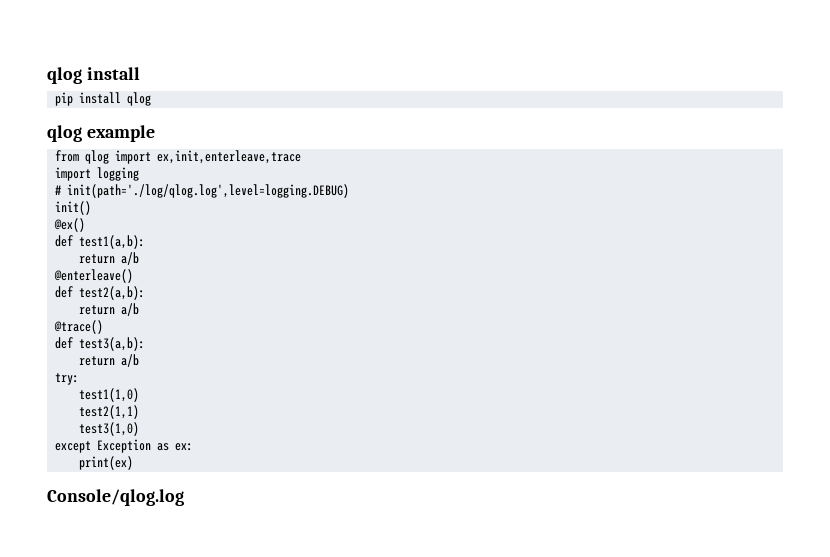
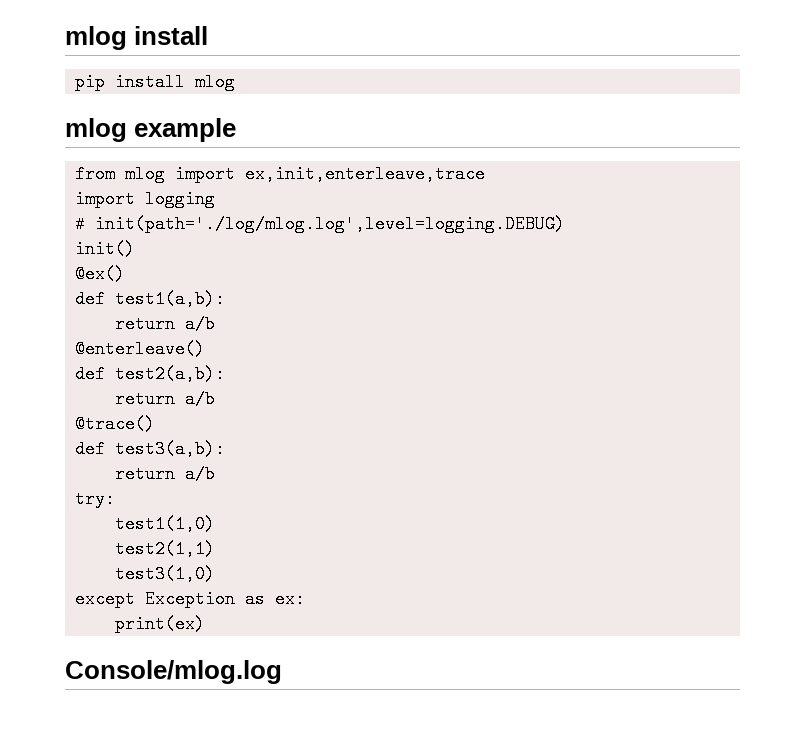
- qlog install
+ mlog install
- pip install qlog
- qlog example
+ pip install mlog
+ mlog example
- from qlog import ex,init,enterleave,trace
+ from mlog import ex,init,enterleave,trace
- # init(path='./log/qlog.log',level=logging.DEBUG)
+ # init(path='./log/mlog.log',level=logging.DEBUG)
- Console/qlog.log
+ Console/mlog.log

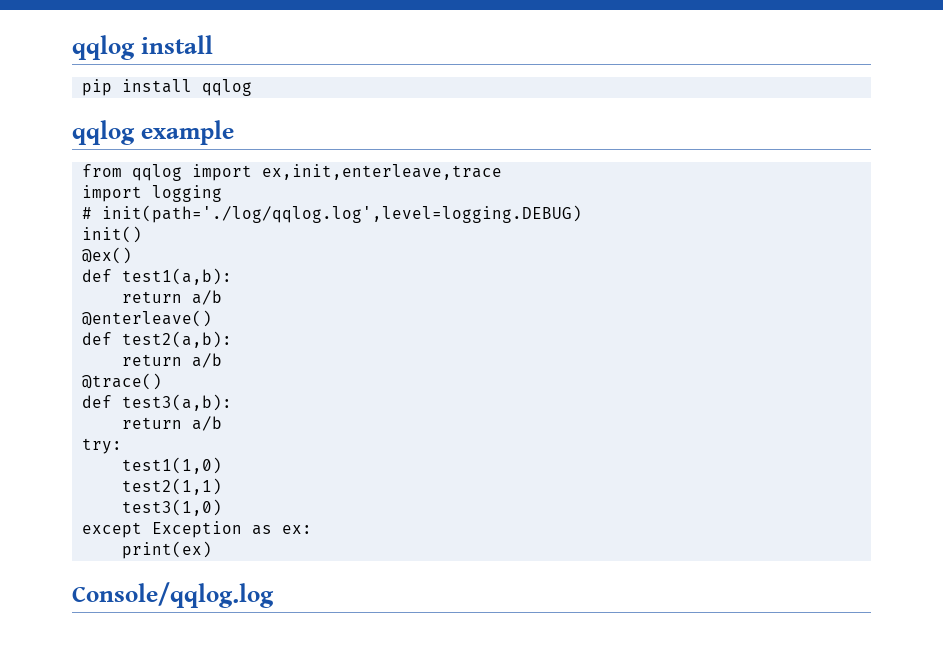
- mlog install
+ qqlog install
- pip install mlog
- mlog example
+ pip install qqlog
+ qqlog example
- from mlog import ex,init,enterleave,trace
+ from qqlog import ex,init,enterleave,trace
- # init(path='./log/mlog.log',level=logging.DEBUG)
+ # init(path='./log/qqlog.log',level=logging.DEBUG)
- Console/mlog.log
+ Console/qqlog.log

